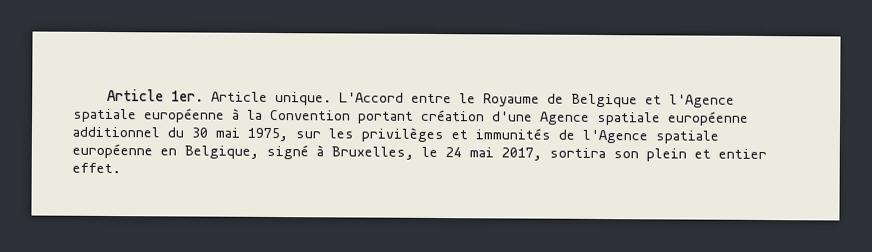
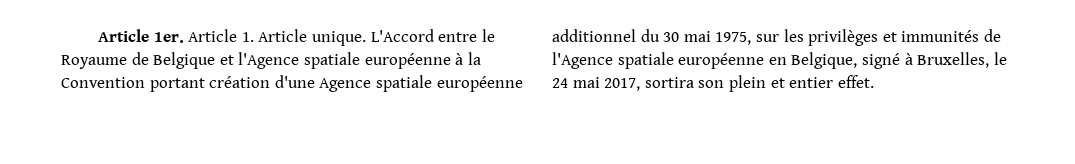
- Article unique.
+ Article 1. Article unique.

